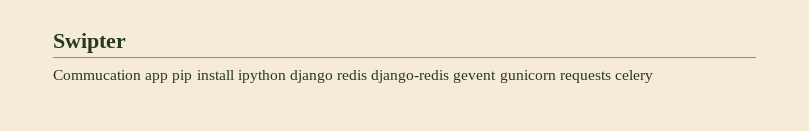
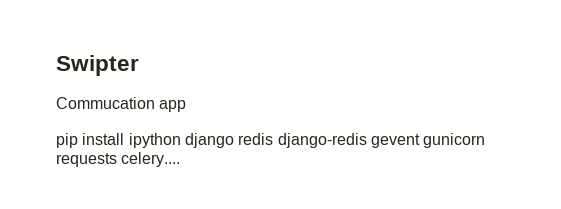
- Commucation app pip install ipython django redis django-redis gevent gunicorn requests celery
+ Commucation app
+ pip install ipython django redis django-redis gevent gunicorn requests celery....

